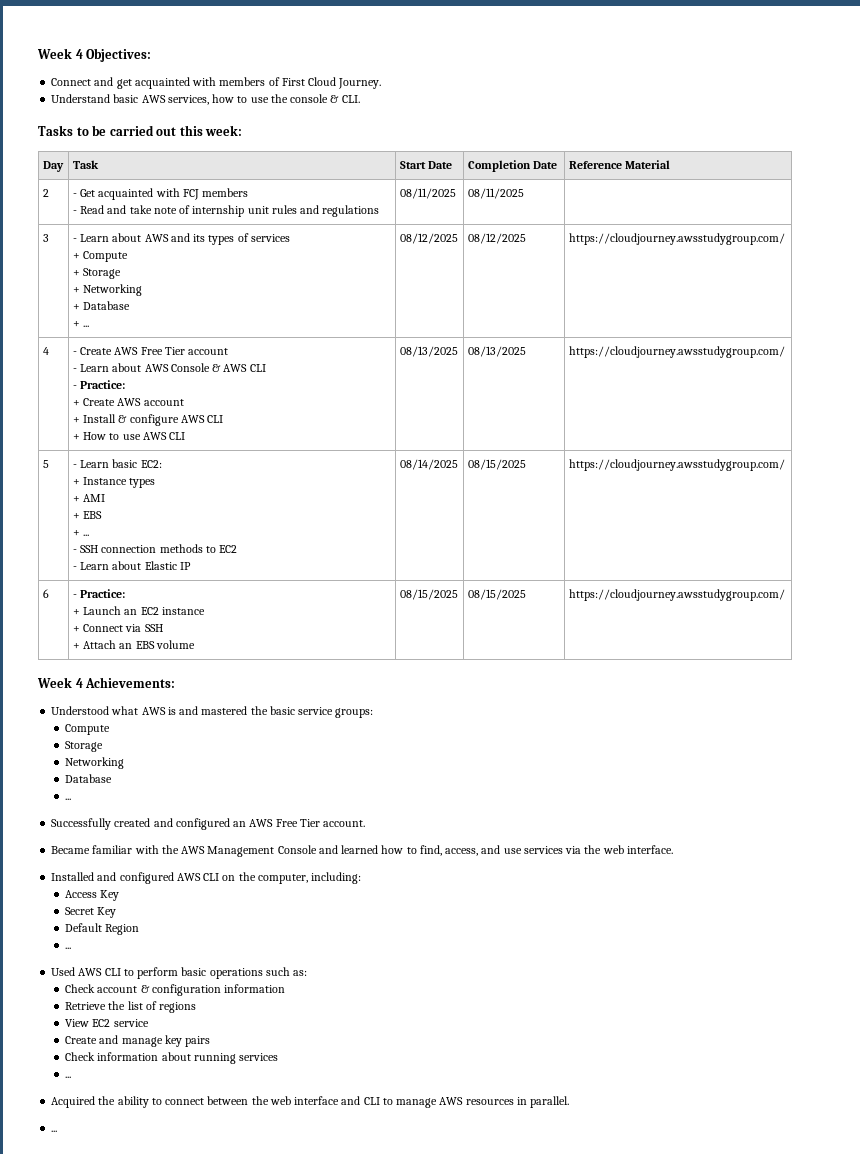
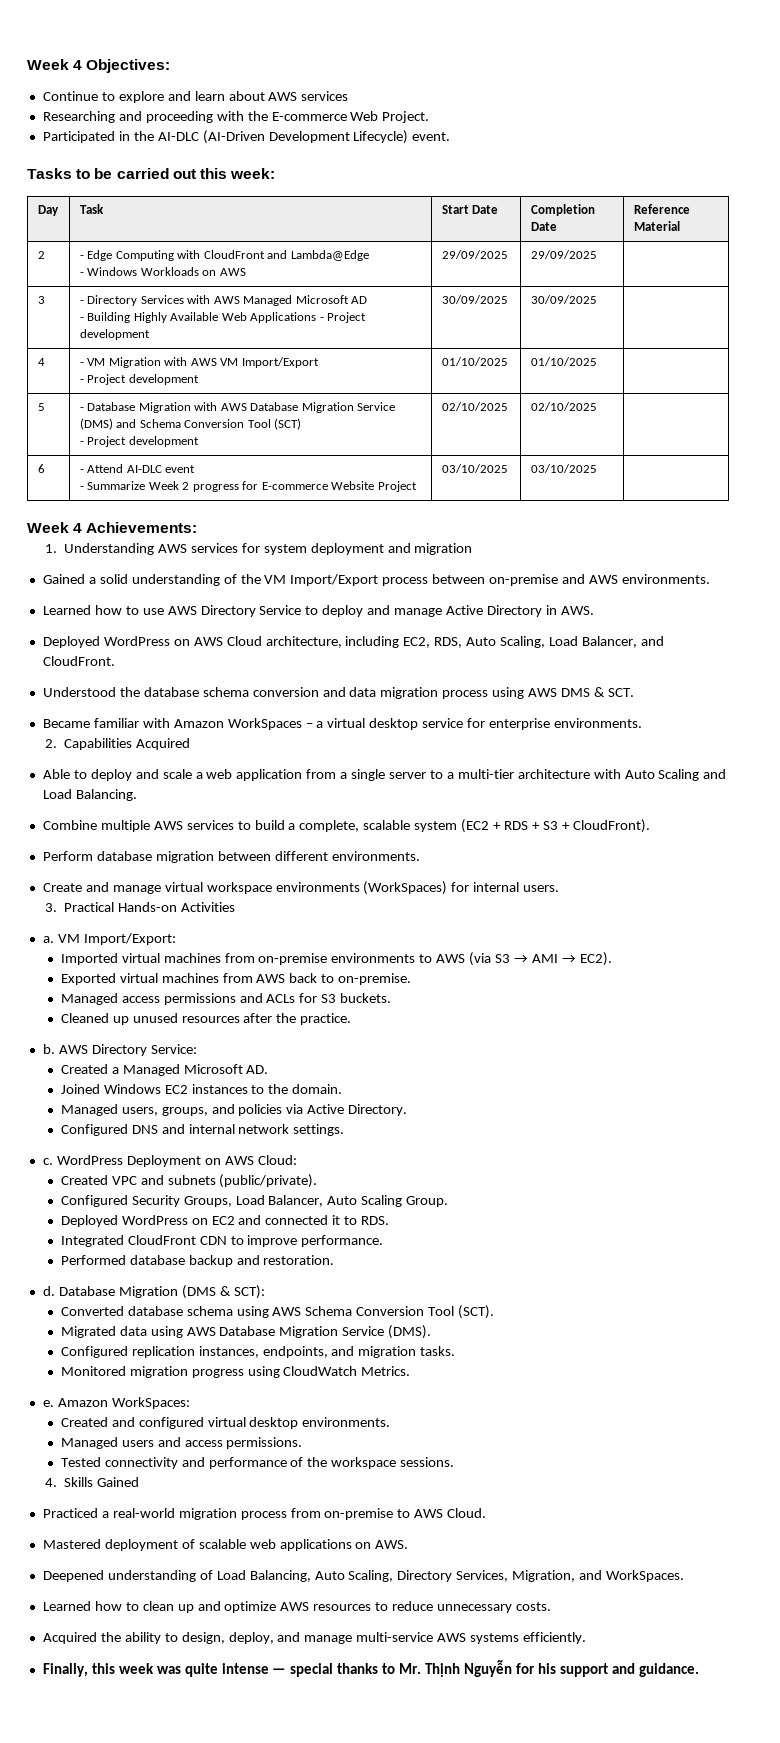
- Connect and get acquainted with members of First Cloud Journey.
- Understand basic AWS services, how to use the console & CLI.
+ Continue to explore and learn about AWS services
+ Researching and proceeding with the E-commerce Web Project.
+ Participated in the AI-DLC (AI-Driven Development Lifecycle) event.
- 2 | - Get acquainted with FCJ members
- - Read and take note of internship unit rules and regulations | 08/11/2025 | 08/11/2025 |
- 3 | - Learn about AWS and its types of services
- + Compute
- + Storage
- + Networking
- + Database
- + ... | 08/12/2025 | 08/12/2025 | https://cloudjourney.awsstudygroup.com/
- 4 | - Create AWS Free Tier account
- - Learn about AWS Console & AWS CLI
- - Practice:
- + Create AWS account
- + Install & configure AWS CLI
- + How to use AWS CLI | 08/13/2025 | 08/13/2025 | https://cloudjourney.awsstudygroup.com/
- 5 | - Learn basic EC2:
- + Instance types
- + AMI
- + EBS
- + ...
- - SSH connection methods to EC2
- - Learn about Elastic IP | 08/14/2025 | 08/15/2025 | https://cloudjourney.awsstudygroup.com/
- 6 | - Practice:
- + Launch an EC2 instance
- + Connect via SSH
- + Attach an EBS volume | 08/15/2025 | 08/15/2025 | https://cloudjourney.awsstudygroup.com/
+ 2 | - Edge Computing with CloudFront and Lambda@Edge
+ - Windows Workloads on AWS | 29/09/2025 | 29/09/2025 |
+ 3 | - Directory Services with AWS Managed Microsoft AD
+ - Building Highly Available Web Applications - Project development | 30/09/2025 | 30/09/2025 |
+ 4 | - VM Migration with AWS VM Import/Export
+ - Project development | 01/10/2025 | 01/10/2025 |
+ 5 | - Database Migration with AWS Database Migration Service (DMS) and Schema Conversion Tool (SCT)
+ - Project development | 02/10/2025 | 02/10/2025 |
+ 6 | - Attend AI-DLC event
+ - Summarize Week 2 progress for E-commerce Website Project | 03/10/2025 | 03/10/2025 |
  Week 4 Achievements:
- Understood what AWS is and mastered the basic service groups:
- Compute
- Storage
- Networking
- Database
- ...
- Successfully created and configured an AWS Free Tier account.
- Became familiar with the AWS Management Console and learned how to find, access, and use services via the web interface.
- Installed and configured AWS CLI on the computer, including:
- Access Key
- Secret Key
- Default Region
- ...
- Used AWS CLI to perform basic operations such as:
- Check account & configuration information
- Retrieve the list of regions
- View EC2 service
- Create and manage key pairs
- Check information about running services
- ...
- Acquired the ability to connect between the web interface and CLI to manage AWS resources in parallel.
- ...
+ 1. Understanding AWS services for system deployment and migration
+ Gained a solid understanding of the VM Import/Export process between on-premise and AWS environments.
+ Learned how to use AWS Directory Service to deploy and manage Active Directory in AWS.
+ Deployed WordPress on AWS Cloud architecture, including EC2, RDS, Auto Scaling, Load Balancer, and CloudFront.
+ Understood the database schema conversion and data migration process using AWS DMS & SCT.
+ Became familiar with Amazon WorkSpaces – a virtual desktop service for enterprise environments.
+ 2. Capabilities Acquired
+ Able to deploy and scale a web application from a single server to a multi-tier architecture with Auto Scaling and Load Balancing.
+ Combine multiple AWS services to build a complete, scalable system (EC2 + RDS + S3 + CloudFront).
+ Perform database migration between different environments.
+ Create and manage virtual workspace environments (WorkSpaces) for internal users.
+ 3. Practical Hands-on Activities
+ a. VM Import/Export:
+ Imported virtual machines from on-premise environments to AWS (via S3 → AMI → EC2).
+ Exported virtual machines from AWS back to on-premise.
+ Managed access permissions and ACLs for S3 buckets.
+ Cleaned up unused resources after the practice.
+ b. AWS Directory Service:
+ Created a Managed Microsoft AD.
+ Joined Windows EC2 instances to the domain.
+ Managed users, groups, and policies via Active Directory.
+ Configured DNS and internal network settings.
+ c. WordPress Deployment on AWS Cloud:
+ Created VPC and subnets (public/private).
+ Configured Security Groups, Load Balancer, Auto Scaling Group.
+ Deployed WordPress on EC2 and connected it to RDS.
+ Integrated CloudFront CDN to improve performance.
+ Performed database backup and restoration.
+ d. Database Migration (DMS & SCT):
+ Converted database schema using AWS Schema Conversion Tool (SCT).
+ Migrated data using AWS Database Migration Service (DMS).
+ Configured replication instances, endpoints, and migration tasks.
+ Monitored migration progress using CloudWatch Metrics.
+ e. Amazon WorkSpaces:
+ Created and configured virtual desktop environments.
+ Managed users and access permissions.
+ Tested connectivity and performance of the workspace sessions.
+ 4. Skills Gained
+ Practiced a real-world migration process from on-premise to AWS Cloud.
+ Mastered deployment of scalable web applications on AWS.
+ Deepened understanding of Load Balancing, Auto Scaling, Directory Services, Migration, and WorkSpaces.
+ Learned how to clean up and optimize AWS resources to reduce unnecessary costs.
+ Acquired the ability to design, deploy, and manage multi-service AWS systems efficiently.
+ Finally, this week was quite intense — special thanks to Mr. Thịnh Nguyễn for his support and guidance.

